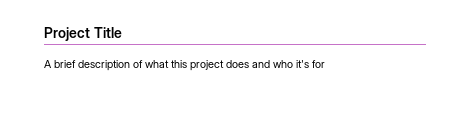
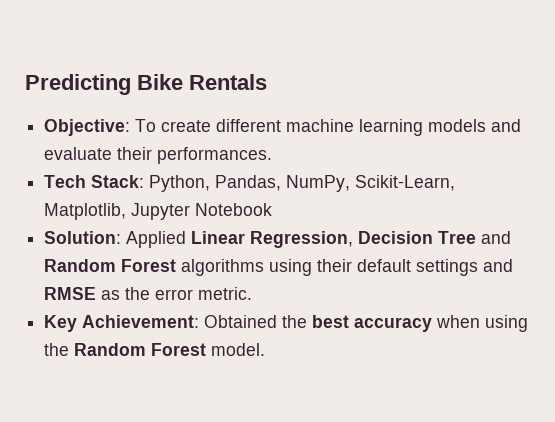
- Project Title
- A brief description of what this project does and who it's for
+ Predicting Bike Rentals
+ Objective: To create different machine learning models and evaluate their performances.
+ Tech Stack: Python, Pandas, NumPy, Scikit-Learn, Matplotlib, Jupyter Notebook
+ Solution: Applied Linear Regression, Decision Tree and Random Forest algorithms using their default settings and RMSE as the error metric.
+ Key Achievement: Obtained the best accuracy when using the Random Forest model.

